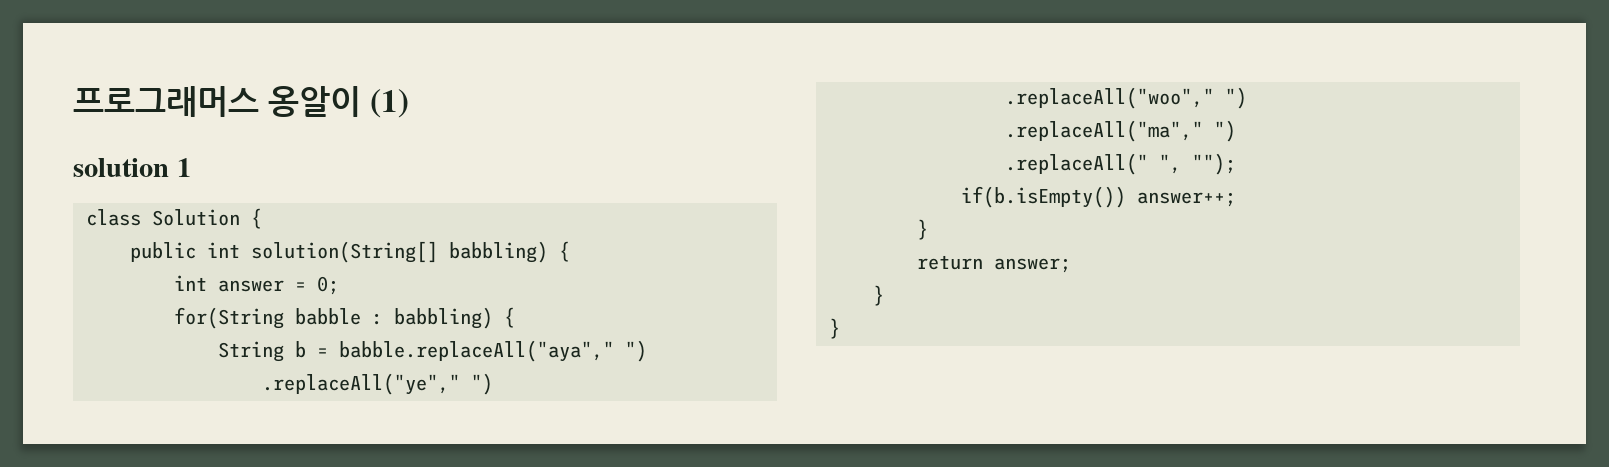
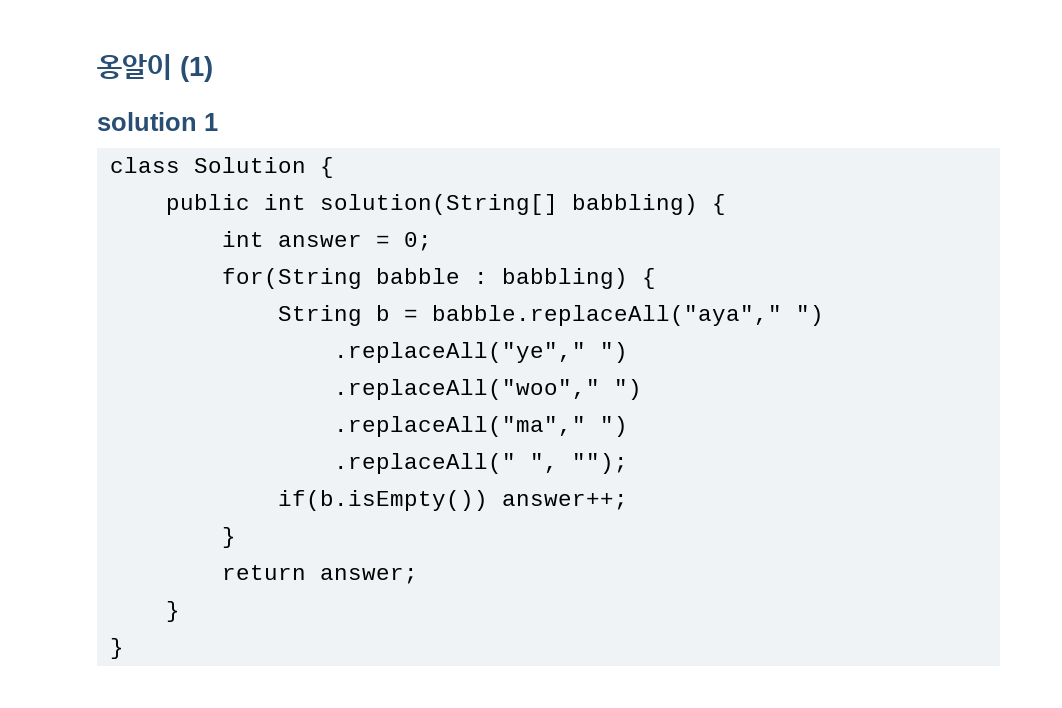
- 프로그래머스 옹알이 (1)
+ 옹알이 (1)

